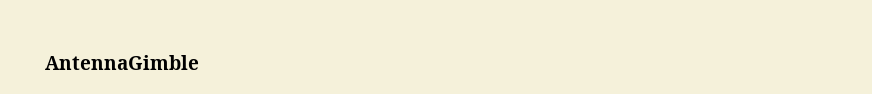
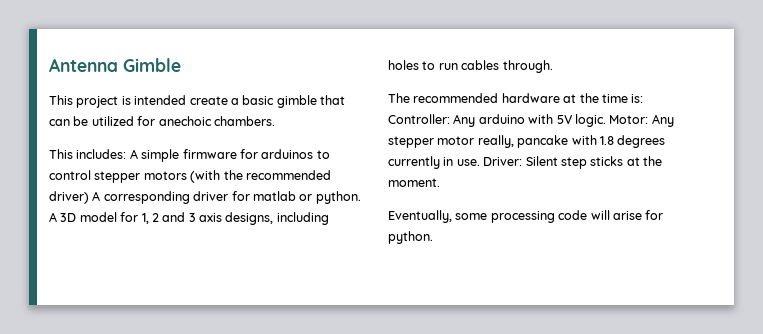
- AntennaGimble
+ Antenna Gimble
+ This project is intended create a basic gimble that can be utilized for anechoic chambers.
+ This includes: A simple firmware for arduinos to control stepper motors (with the recommended driver) A corresponding driver for matlab or python. A 3D model for 1, 2 and 3 axis designs, including holes to run cables through.
+ The recommended hardware at the time is: Controller: Any arduino with 5V logic. Motor: Any stepper motor really, pancake with 1.8 degrees currently in use. Driver: Silent step sticks at the moment.
+ Eventually, some processing code will arise for python.

